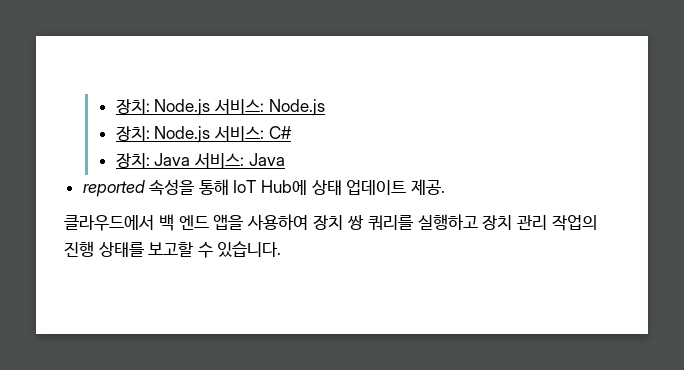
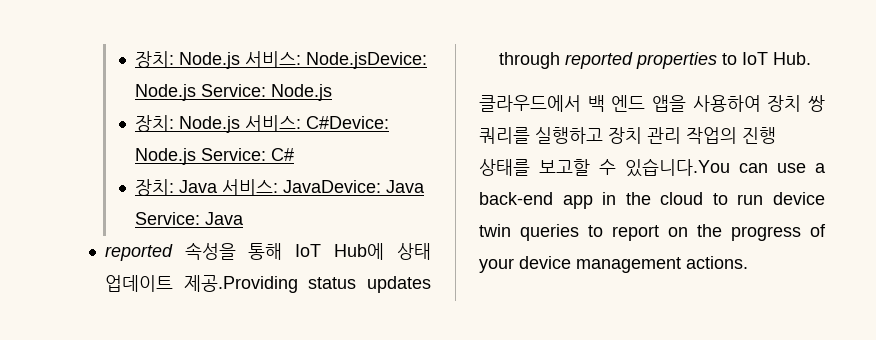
- 장치: Node.js 서비스: Node.js
+ 장치: Node.js 서비스: Node.jsDevice: Node.js Service: Node.js
- 장치: Node.js 서비스: C#
+ 장치: Node.js 서비스: C#Device: Node.js Service: C#
- 장치: Java 서비스: Java
+ 장치: Java 서비스: JavaDevice: Java Service: Java
- reported 속성을 통해 IoT Hub에 상태 업데이트 제공.
+ reported 속성을 통해 IoT Hub에 상태 업데이트 제공.Providing status updates through reported properties to IoT Hub.
- 클라우드에서 백 엔드 앱을 사용하여 장치 쌍 쿼리를 실행하고 장치 관리 작업의 진행 상태를 보고할 수 있습니다.
+ 클라우드에서 백 엔드 앱을 사용하여 장치 쌍 쿼리를 실행하고 장치 관리 작업의 진행 상태를 보고할 수 있습니다.You can use a back-end app in the cloud to run device twin queries to report on the progress of your device management actions.

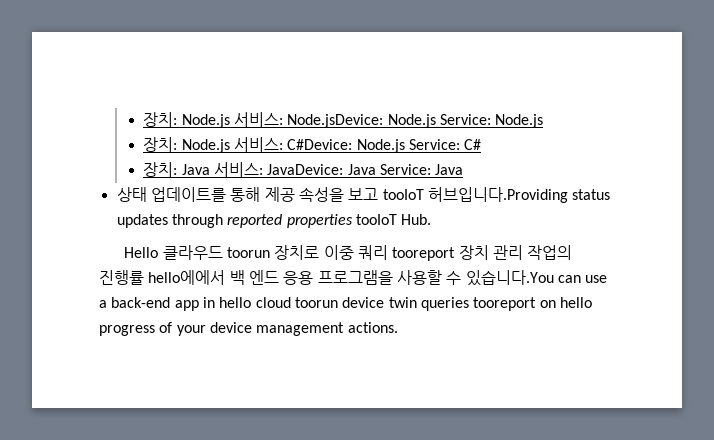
- reported 속성을 통해 IoT Hub에 상태 업데이트 제공.Providing status updates through reported properties to IoT Hub.
+ 상태 업데이트를 통해 제공 속성을 보고 tooIoT 허브입니다.Providing status updates through reported properties tooIoT Hub.
- 클라우드에서 백 엔드 앱을 사용하여 장치 쌍 쿼리를 실행하고 장치 관리 작업의 진행 상태를 보고할 수 있습니다.You can use a back-end app in the cloud to run device twin queries to report on the progress of your device management actions.
+ Hello 클라우드 toorun 장치로 이중 쿼리 tooreport 장치 관리 작업의 진행률 hello에에서 백 엔드 응용 프로그램을 사용할 수 있습니다.You can use a back-end app in hello cloud toorun device twin queries tooreport on hello progress of your device management actions.

